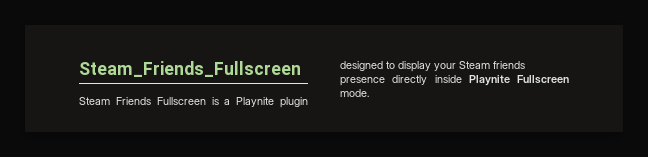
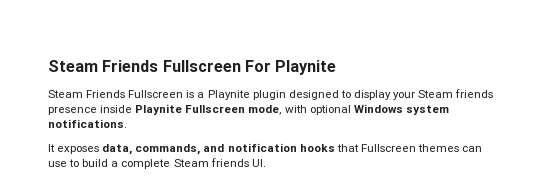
- Steam_Friends_Fullscreen
+ Steam Friends Fullscreen For Playnite
- Steam Friends Fullscreen is a Playnite plugin designed to display your Steam friends presence directly inside Playnite Fullscreen mode.
+ Steam Friends Fullscreen is a Playnite plugin designed to display your Steam friends presence inside Playnite Fullscreen mode, with optional Windows system notifications.
+ It exposes data, commands, and notification hooks that Fullscreen themes can use to build a complete Steam friends UI.

